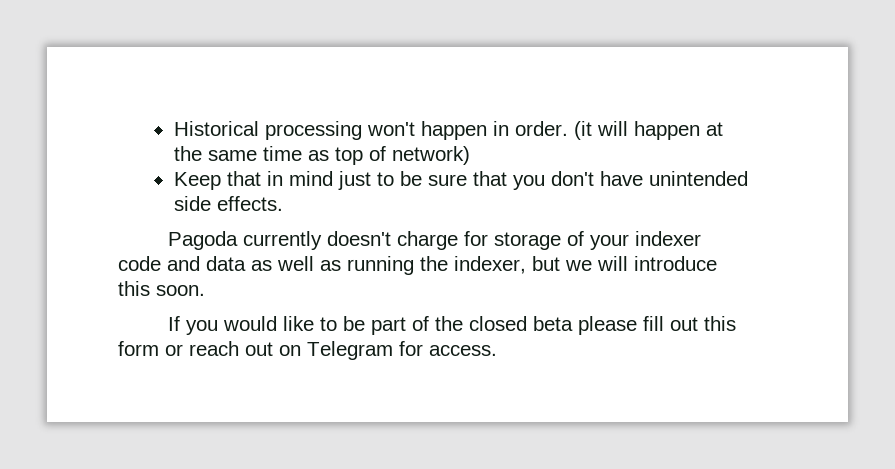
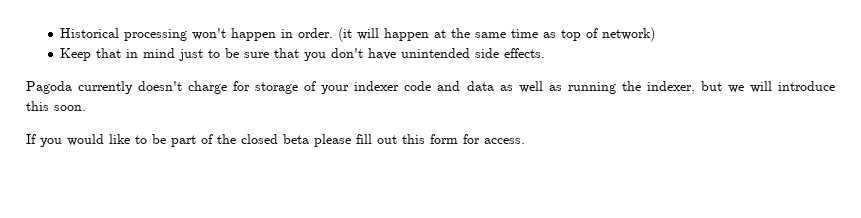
- If you would like to be part of the closed beta please fill out this form or reach out on Telegram for access.
+ If you would like to be part of the closed beta please fill out this form for access.

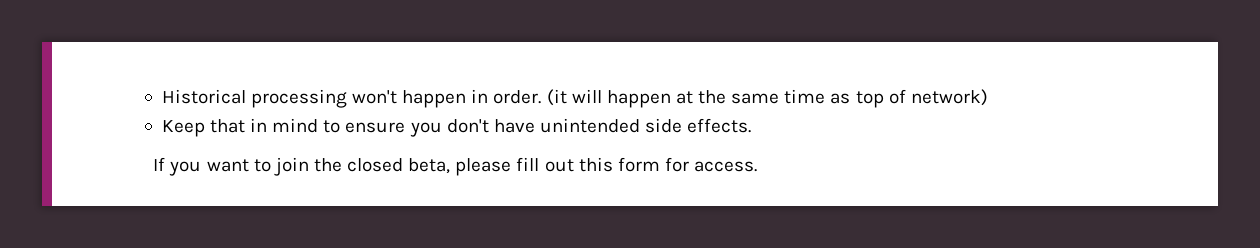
- Keep that in mind just to be sure that you don't have unintended side effects.
+ Keep that in mind to ensure you don't have unintended side effects.
- Pagoda currently doesn't charge for storage of your indexer code and data as well as running the indexer, but we will introduce this soon.
- If you would like to be part of the closed beta please fill out this form for access.
+ If you want to join the closed beta, please fill out this form for access.

